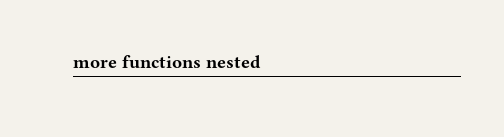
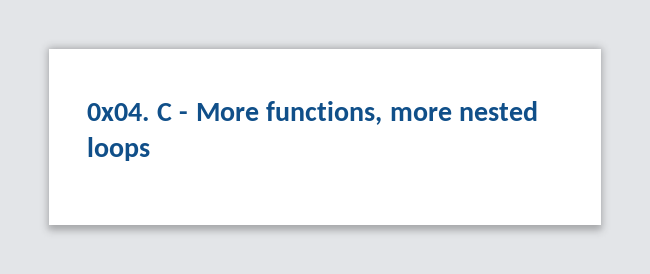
- more functions nested
+ 0x04. C - More functions, more nested loops

